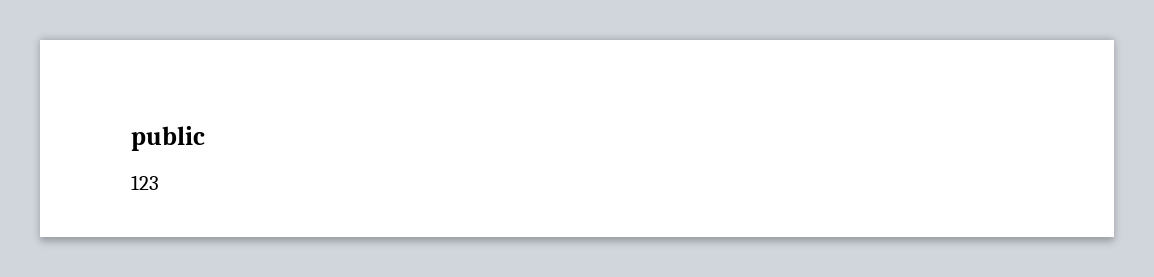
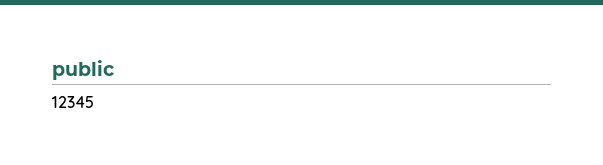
- 123
+ 12345

